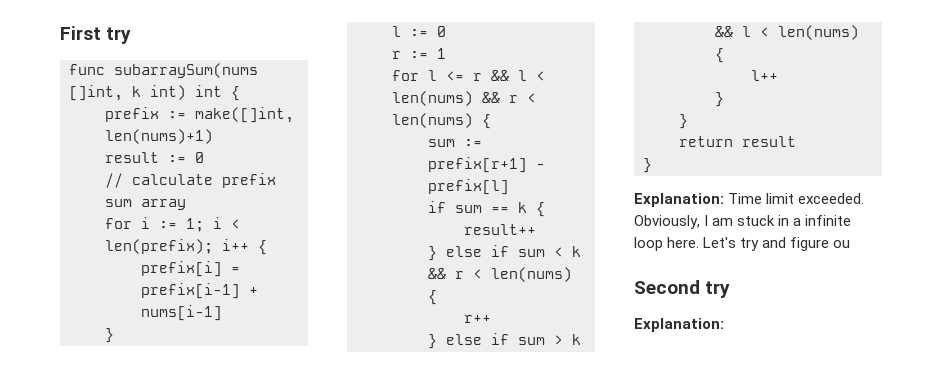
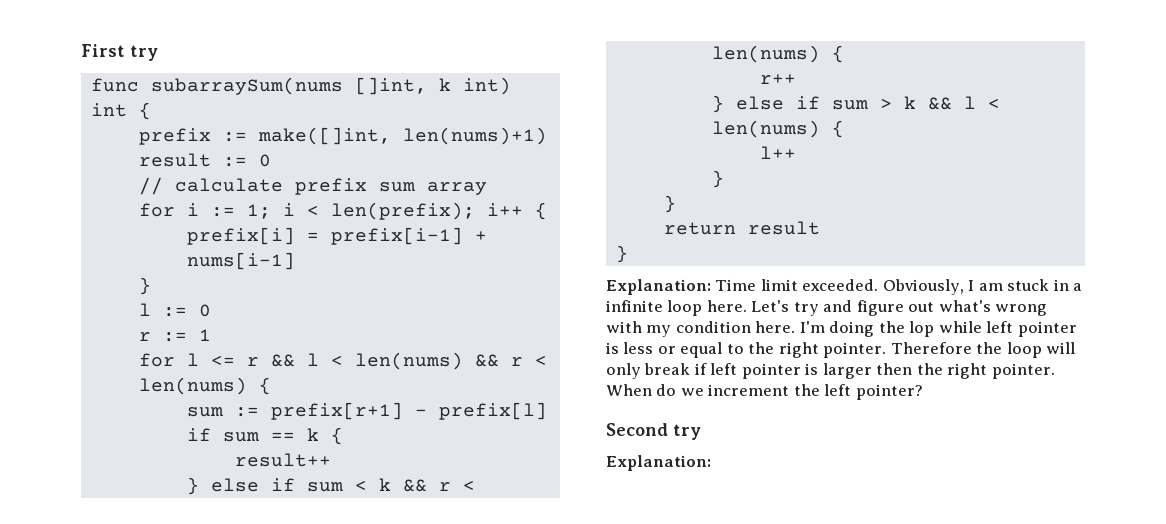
- Let's try and figure ou
+ Let's try and figure out what's wrong with my condition here. I'm doing the lop while left pointer is less or equal to the right pointer. Therefore the loop will only break if left pointer is larger then the right pointer. When do we increment the left pointer?

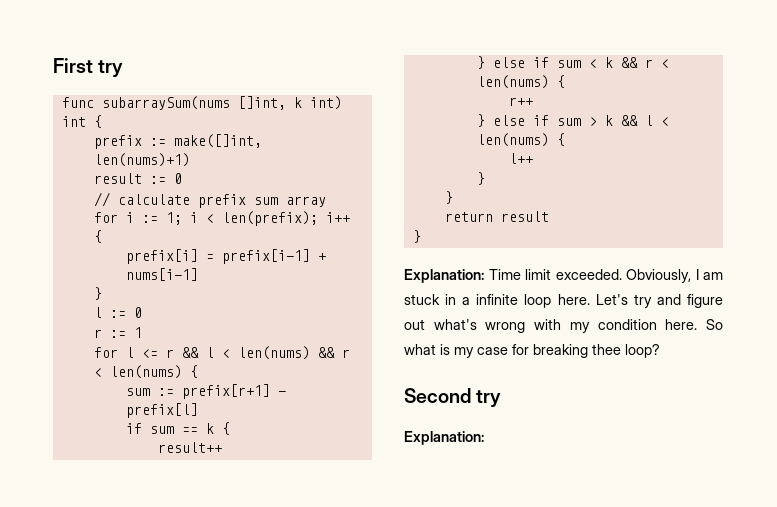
- I'm doing the lop while left pointer is less or equal to the right pointer. Therefore the loop will only break if left pointer is larger then the right pointer. When do we increment the left pointer?
+ So what is my case for breaking thee loop?

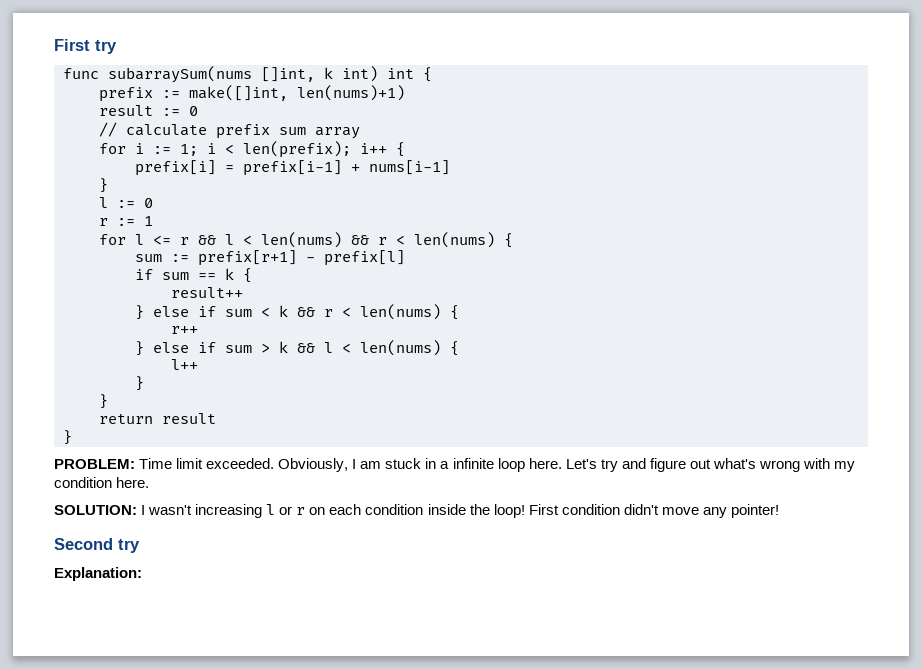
- Explanation: Time limit exceeded.
+ PROBLEM: Time limit exceeded.
- Let's try and figure out what's wrong with my condition here. So what is my case for breaking thee loop?
+ Let's try and figure out what's wrong with my condition here.
+ SOLUTION: I wasn't increasing l or r on each condition inside the loop! First condition didn't move any pointer!

